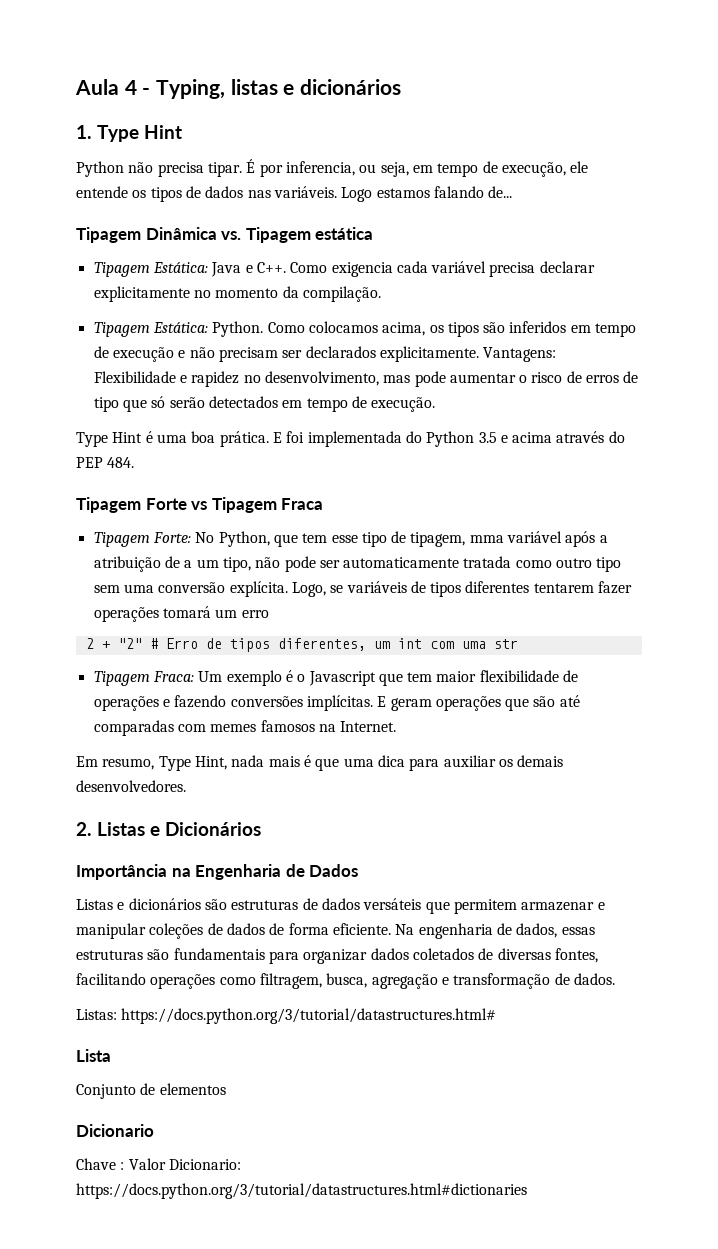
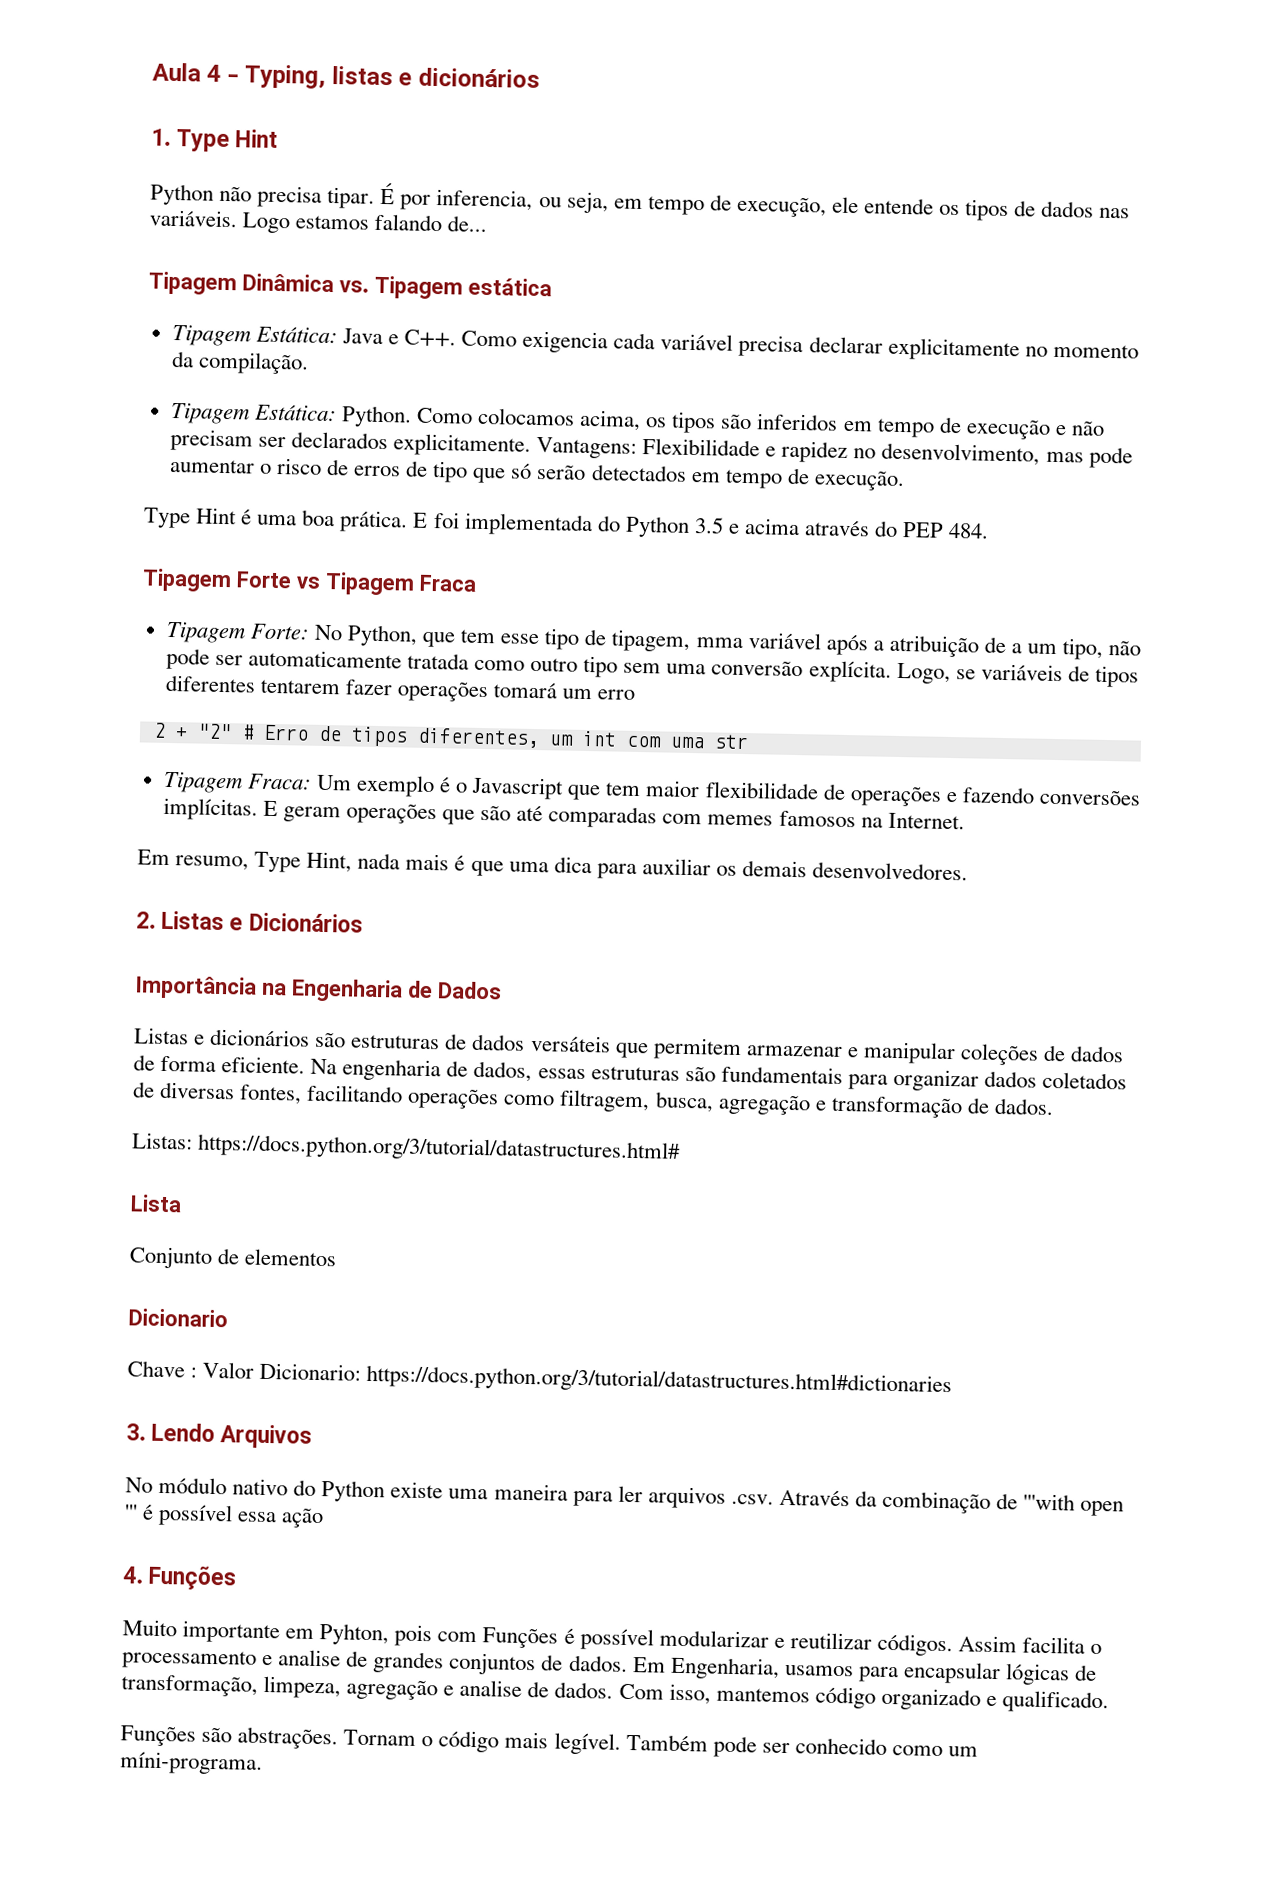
+ 3. Lendo Arquivos
+ No módulo nativo do Python existe uma maneira para ler arquivos .csv. Através da combinação de '''with open ''' é possível essa ação
+ 4. Funções
+ Muito importante em Pyhton, pois com Funções é possível modularizar e reutilizar códigos. Assim facilita o processamento e analise de grandes conjuntos de dados. Em Engenharia, usamos para encapsular lógicas de transformação, limpeza, agregação e analise de dados. Com isso, mantemos código organizado e qualificado.
+ Funções são abstrações. Tornam o código mais legível. Também pode ser conhecido como um míni-programa.

